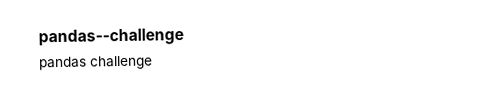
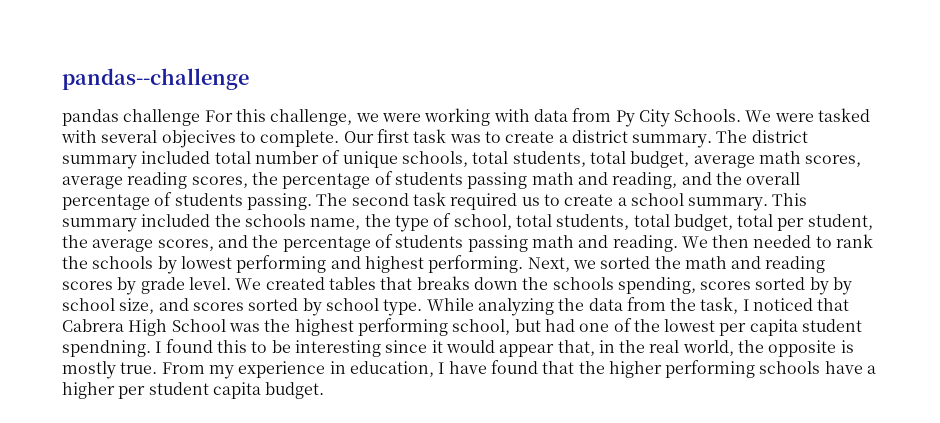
- pandas challenge
+ pandas challenge For this challenge, we were working with data from Py City Schools. We were tasked with several objecives to complete. Our first task was to create a district summary. The district summary included total number of unique schools, total students, total budget, average math scores, average reading scores, the percentage of students passing math and reading, and the overall percentage of students passing. The second task required us to create a school summary. This summary included the schools name, the type of school, total students, total budget, total per student, the average scores, and the percentage of students passing math and reading. We then needed to rank the schools by lowest performing and highest performing. Next, we sorted the math and reading scores by grade level. We created tables that breaks down the schools spending, scores sorted by by school size, and scores sorted by school type. While analyzing the data from the task, I noticed that Cabrera High School was the highest performing school, but had one of the lowest per capita student spendning. I found this to be interesting since it would appear that, in the real world, the opposite is mostly true. From my experience in education, I have found that the higher performing schools have a higher per student capita budget.

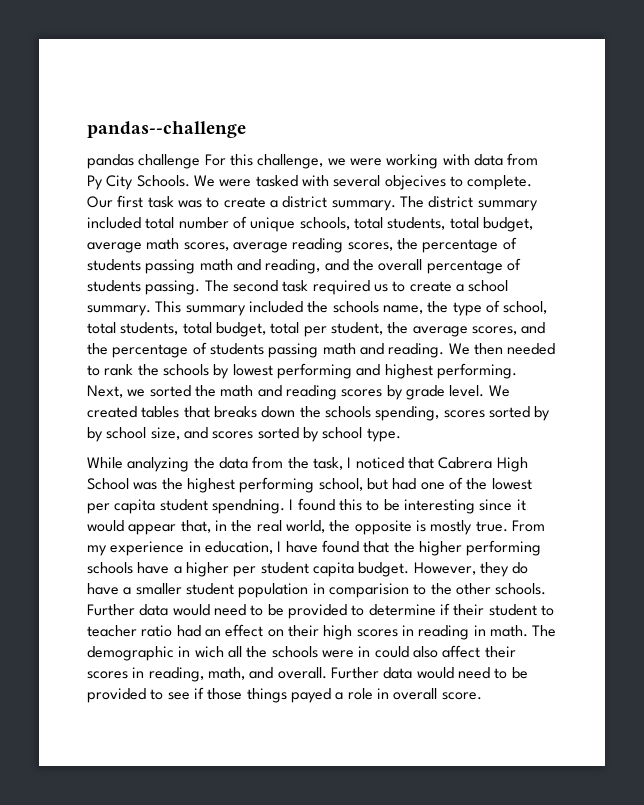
- We created tables that breaks down the schools spending, scores sorted by by school size, and scores sorted by school type. While analyzing the data from the task, I noticed that Cabrera High School was the highest performing school, but had one of the lowest per capita student spendning.
+ We created tables that breaks down the schools spending, scores sorted by by school size, and scores sorted by school type.
+ While analyzing the data from the task, I noticed that Cabrera High School was the highest performing school, but had one of the lowest per capita student spendning.
+ However, they do have a smaller student population in comparision to the other schools. Further data would need to be provided to determine if their student to teacher ratio had an effect on their high scores in reading in math. The demographic in wich all the schools were in could also affect their scores in reading, math, and overall. Further data would need to be provided to see if those things payed a role in overall score.

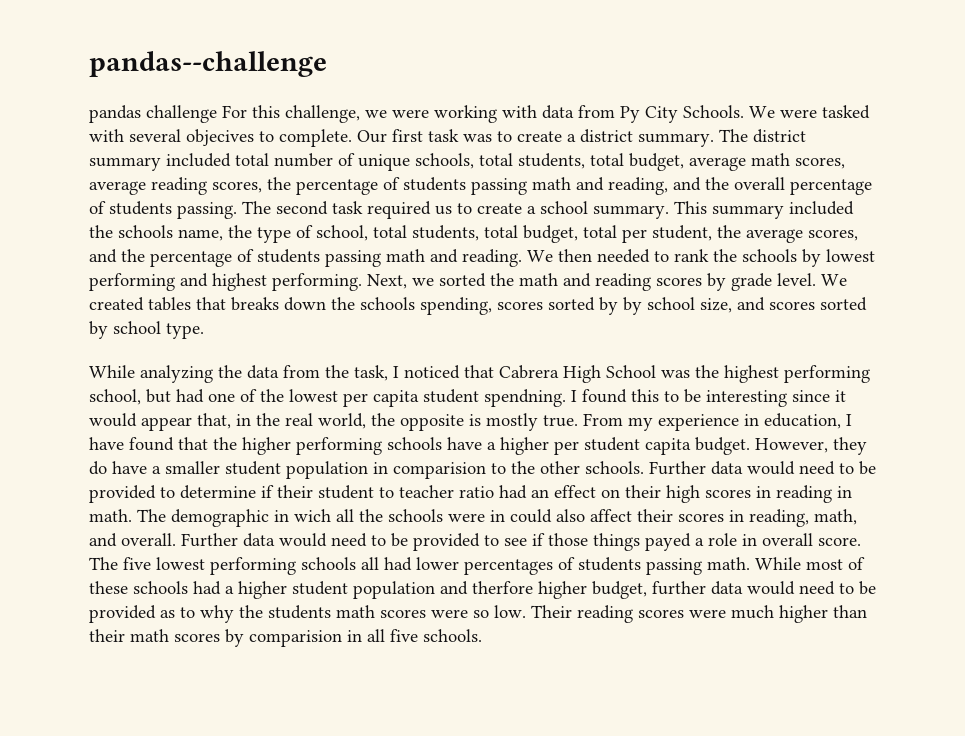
+ The five lowest performing schools all had lower percentages of students passing math. While most of these schools had a higher student population and therfore higher budget, further data would need to be provided as to why the students math scores were so low. Their reading scores were much higher than their math scores by comparision in all five schools.

